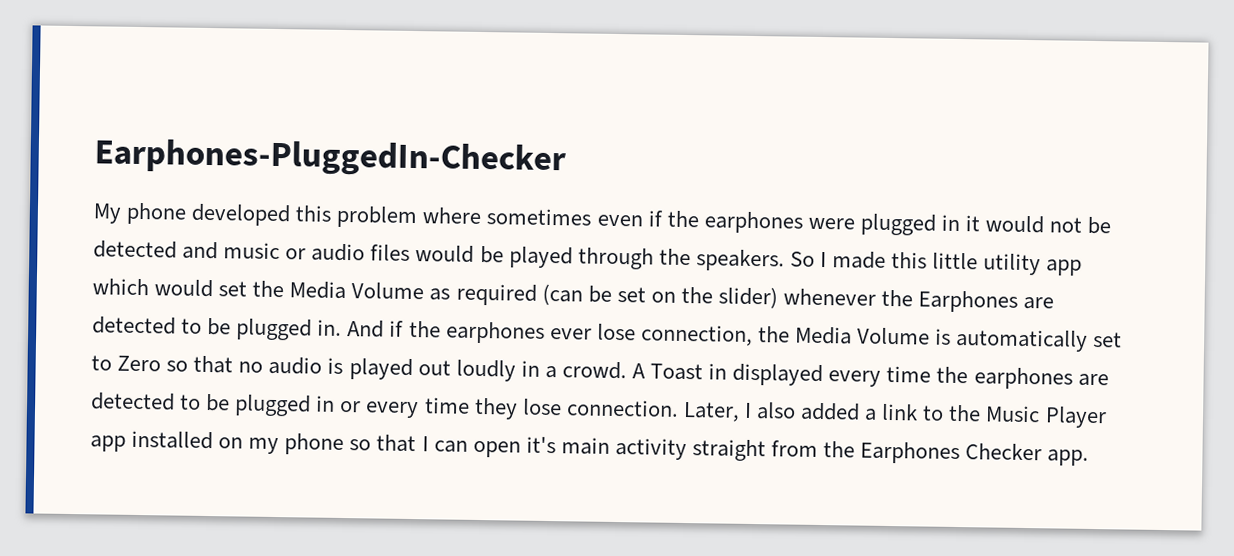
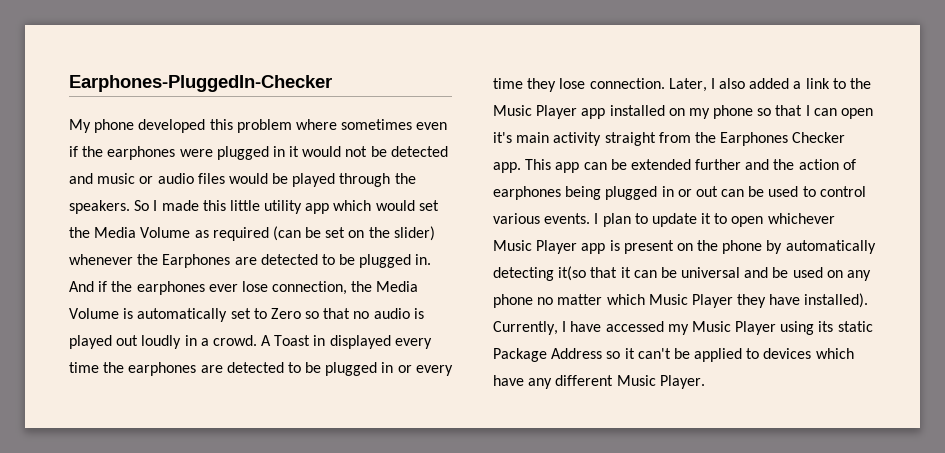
+ This app can be extended further and the action of earphones being plugged in or out can be used to control various events. I plan to update it to open whichever Music Player app is present on the phone by automatically detecting it(so that it can be universal and be used on any phone no matter which Music Player they have installed). Currently, I have accessed my Music Player using its static Package Address so it can't be applied to devices which have any different Music Player.

